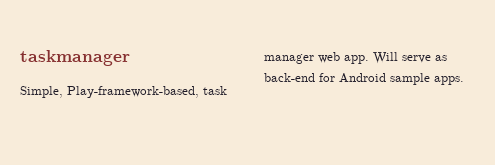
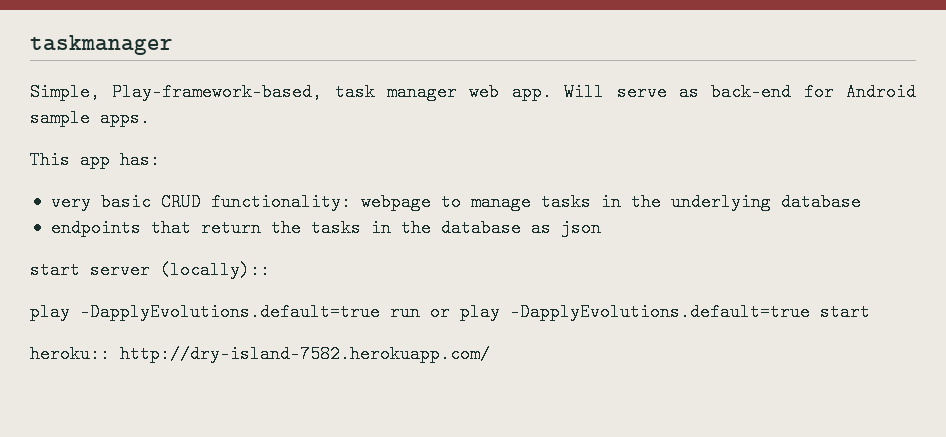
+ This app has:
+ very basic CRUD functionality: webpage to manage tasks in the underlying database
+ endpoints that return the tasks in the database as json
+ start server (locally)::
+ play -DapplyEvolutions.default=true run or play -DapplyEvolutions.default=true start
+ heroku:: http://dry-island-7582.herokuapp.com/

